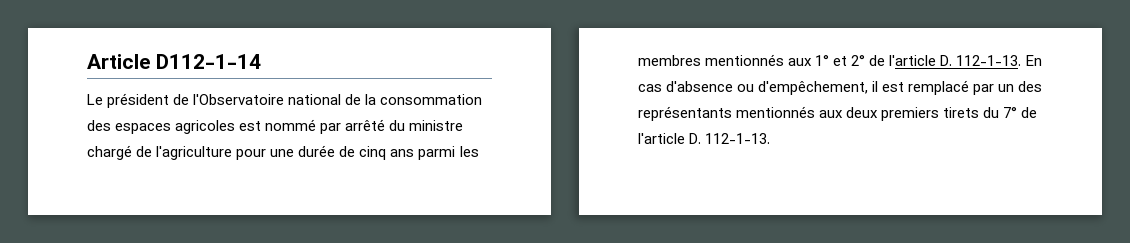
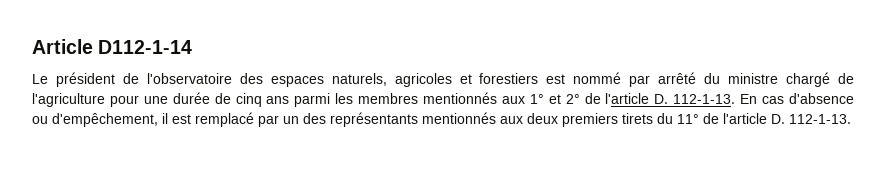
- Le président de l'Observatoire national de la consommation des espaces agricoles est nommé par arrêté du ministre chargé de l'agriculture pour une durée de cinq ans parmi les membres mentionnés aux 1° et 2° de l'article D. 112-1-13.
+ Le président de l'observatoire des espaces naturels, agricoles et forestiers est nommé par arrêté du ministre chargé de l'agriculture pour une durée de cinq ans parmi les membres mentionnés aux 1° et 2° de l'article D. 112-1-13.
- En cas d'absence ou d'empêchement, il est remplacé par un des représentants mentionnés aux deux premiers tirets du 7° de l'article D. 112-1-13.
+ En cas d'absence ou d'empêchement, il est remplacé par un des représentants mentionnés aux deux premiers tirets du 11° de l'article D. 112-1-13.

